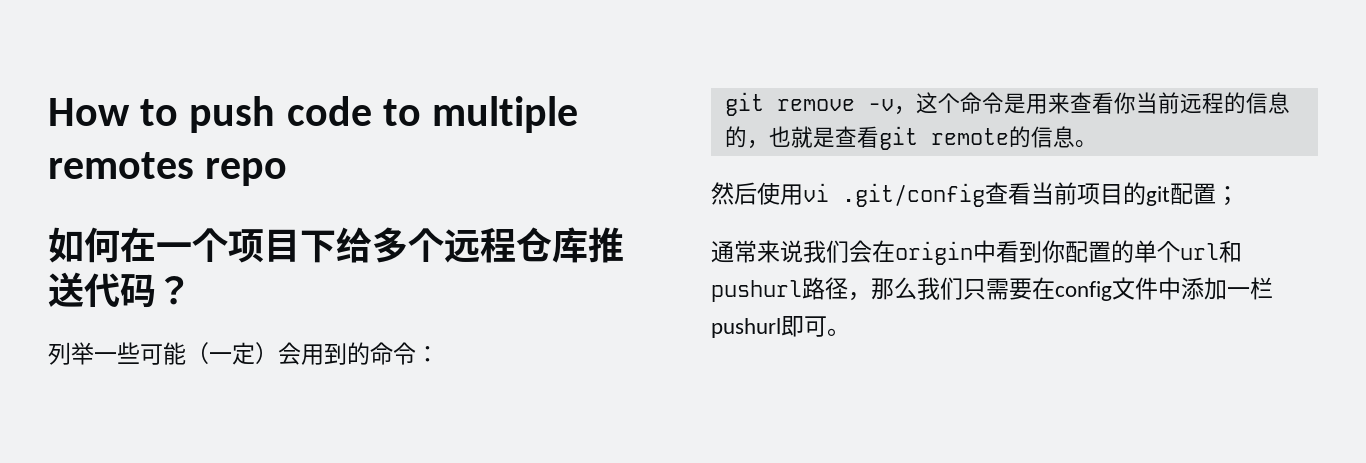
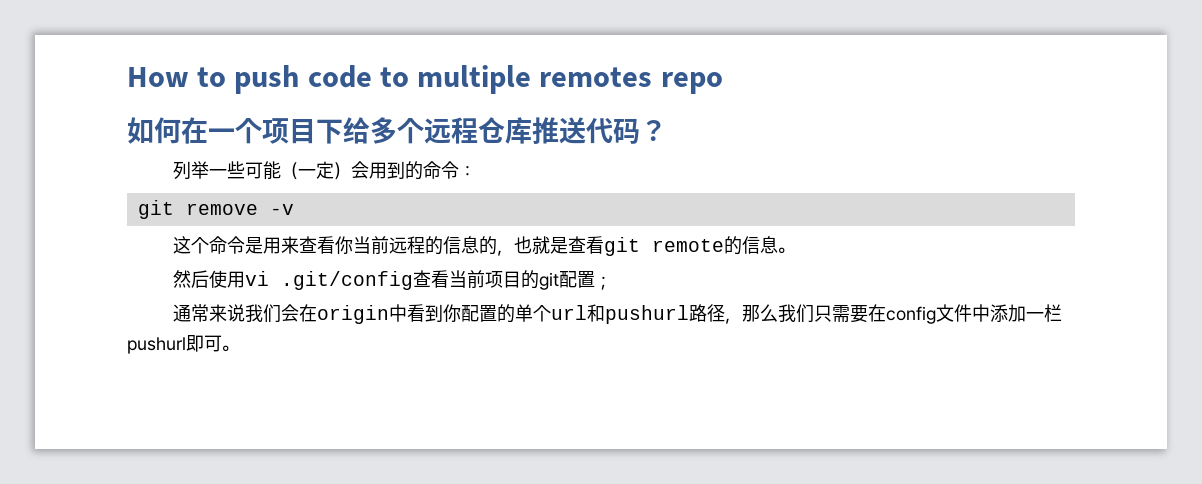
- git remove -v，这个命令是用来查看你当前远程的信息的，也就是查看git remote的信息。
+ git remove -v
+ 这个命令是用来查看你当前远程的信息的，也就是查看git remote的信息。

